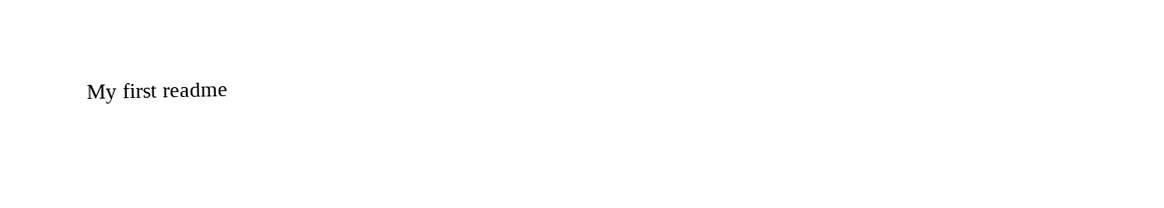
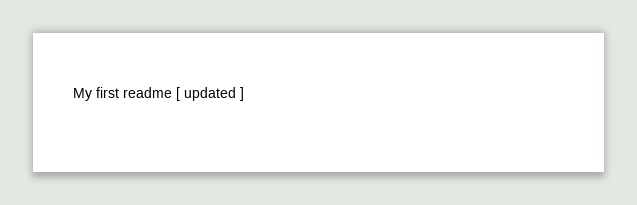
- My first readme
+ My first readme [ updated ]

